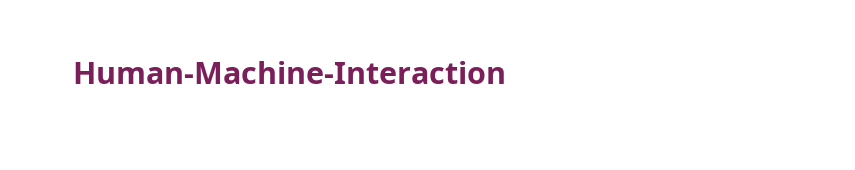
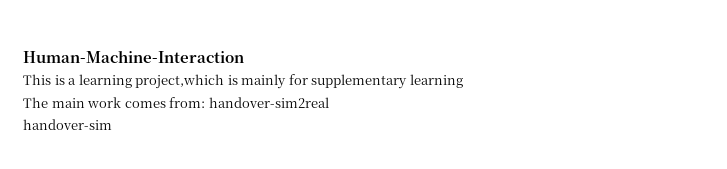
+ This is a learning project,which is mainly for supplementary learning
+ The main work comes from: handover-sim2real
+ handover-sim

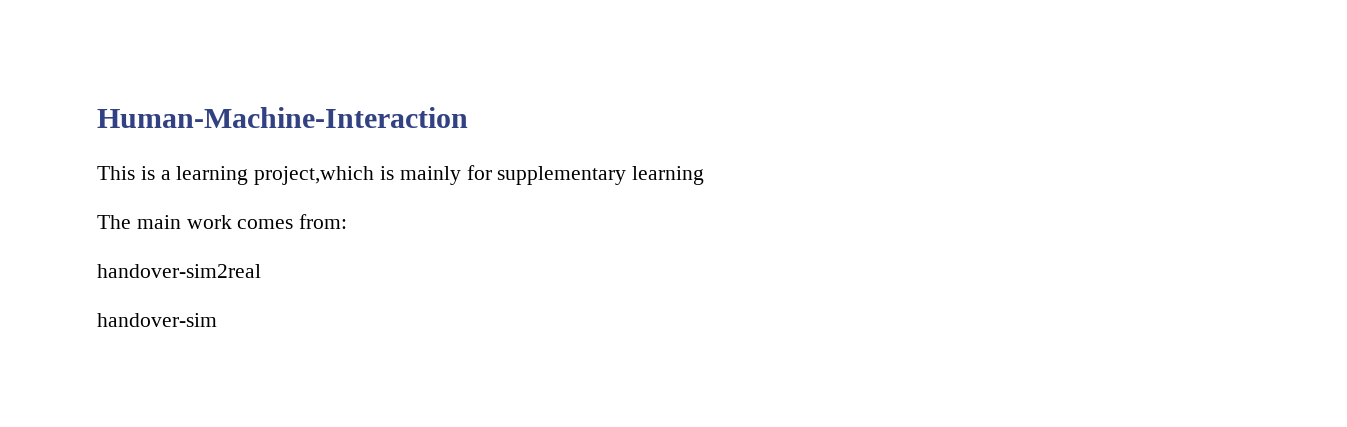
- The main work comes from: handover-sim2real
+ The main work comes from:
+ handover-sim2real

